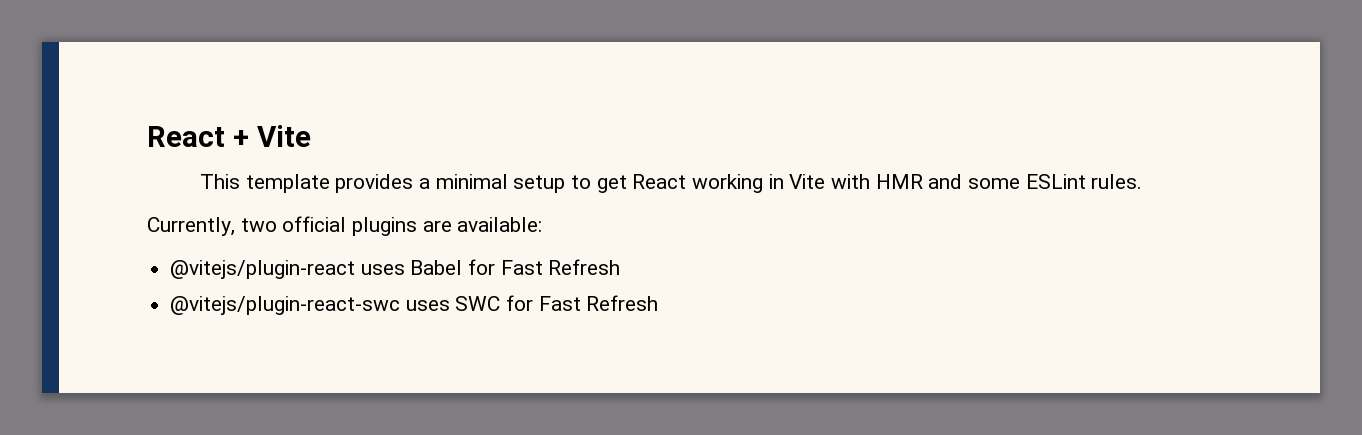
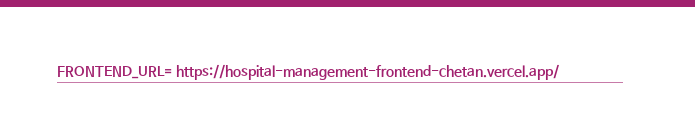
- React + Vite
- This template provides a minimal setup to get React working in Vite with HMR and some ESLint rules.
- Currently, two official plugins are available:
- @vitejs/plugin-react uses Babel for Fast Refresh
- @vitejs/plugin-react-swc uses SWC for Fast Refresh
+ FRONTEND_URL= https://hospital-management-frontend-chetan.vercel.app/

